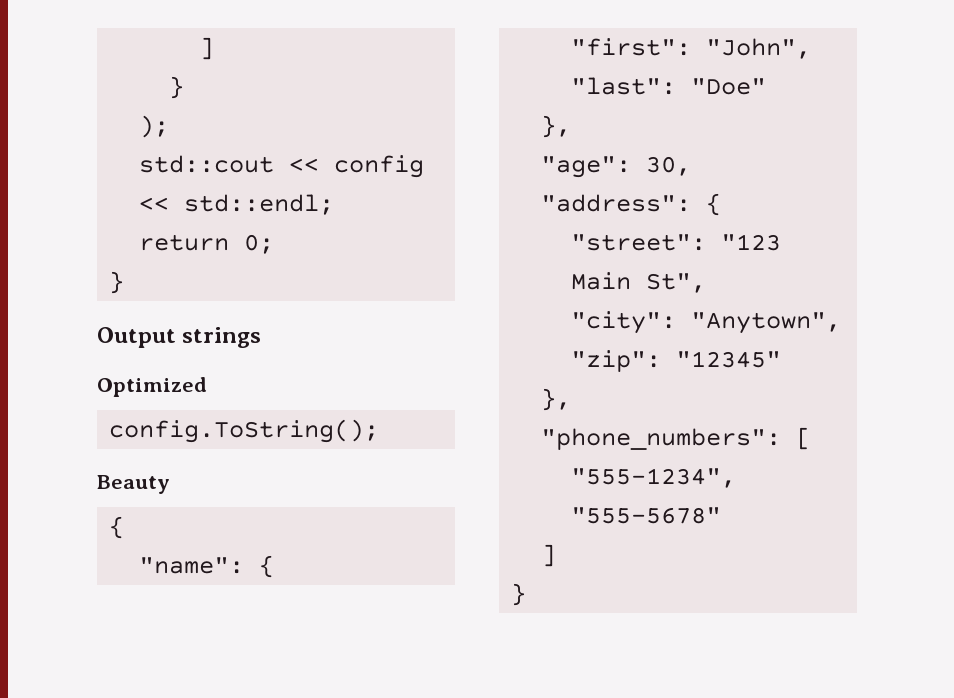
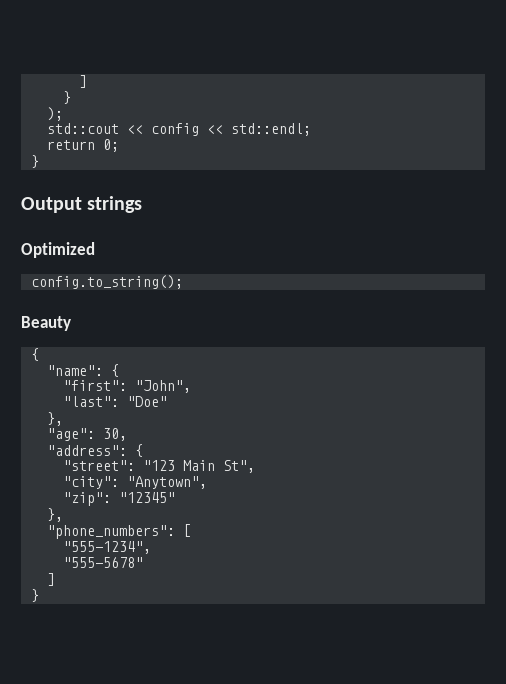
- config.ToString();
+ config.to_string();

